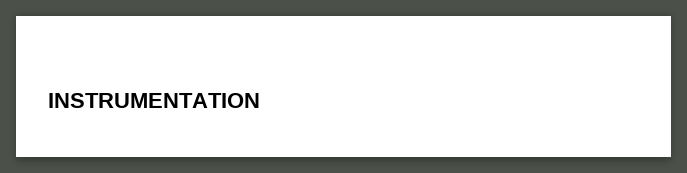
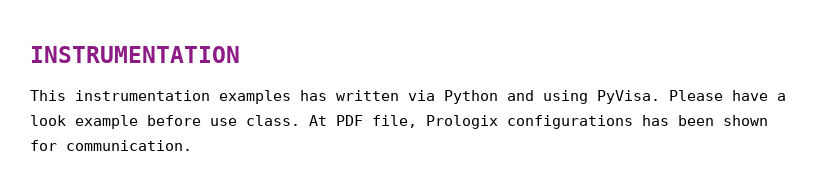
+ This instrumentation examples has written via Python and using PyVisa. Please have a look example before use class. At PDF file, Prologix configurations has been shown for communication.

